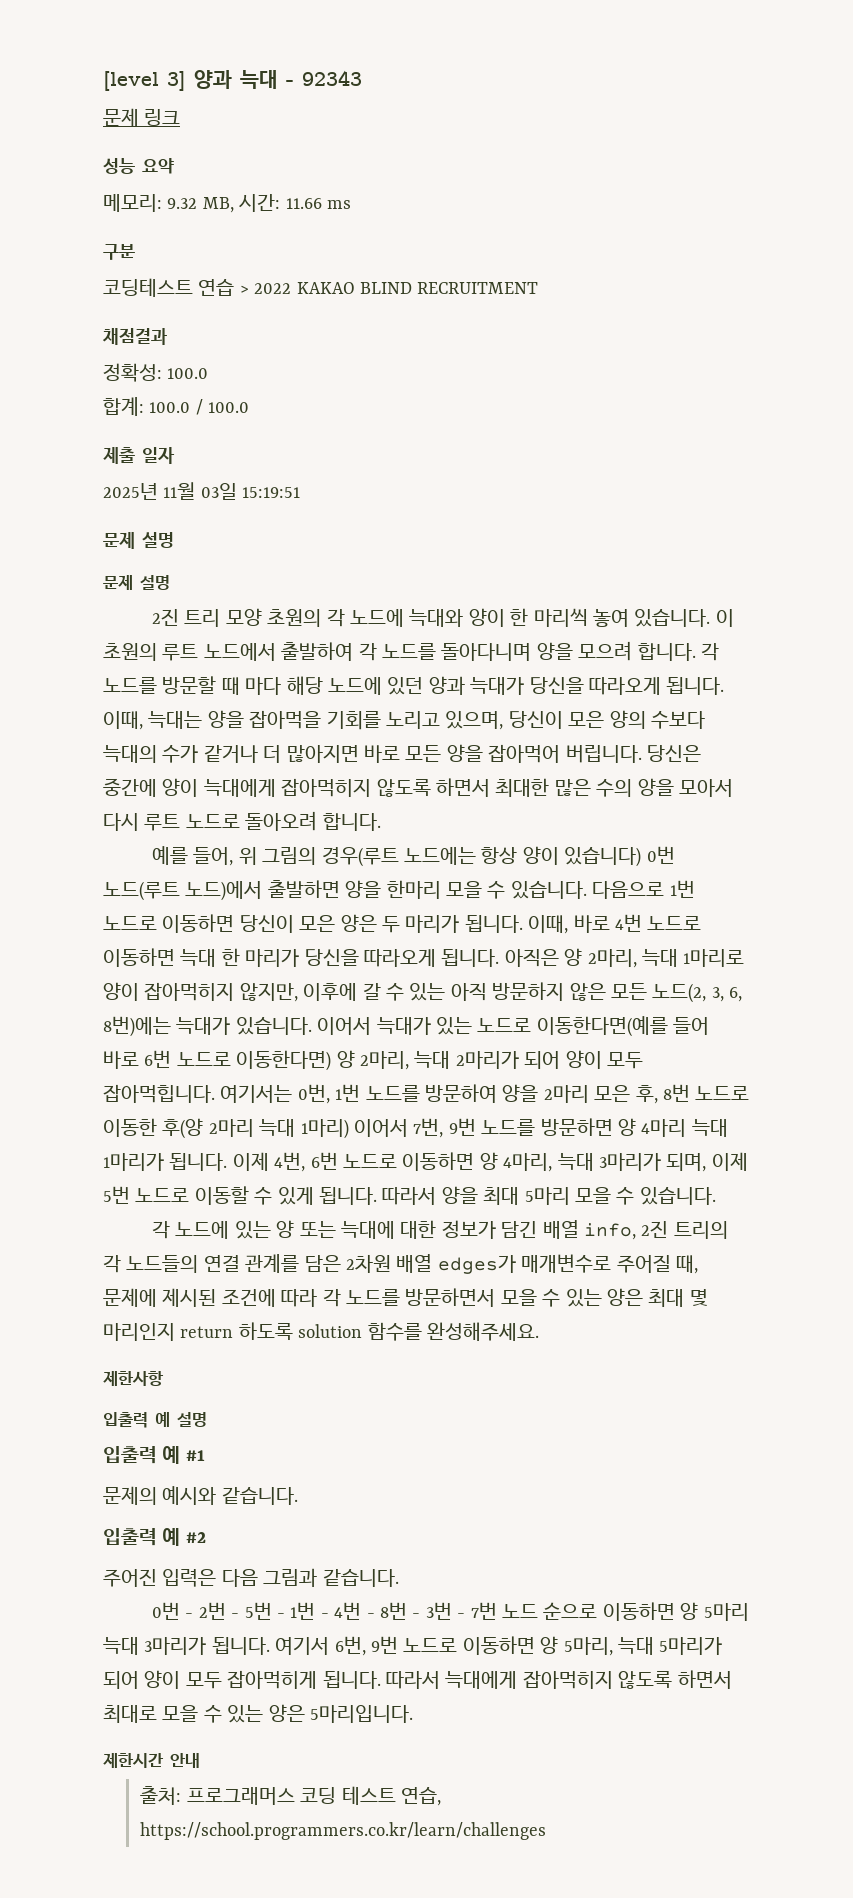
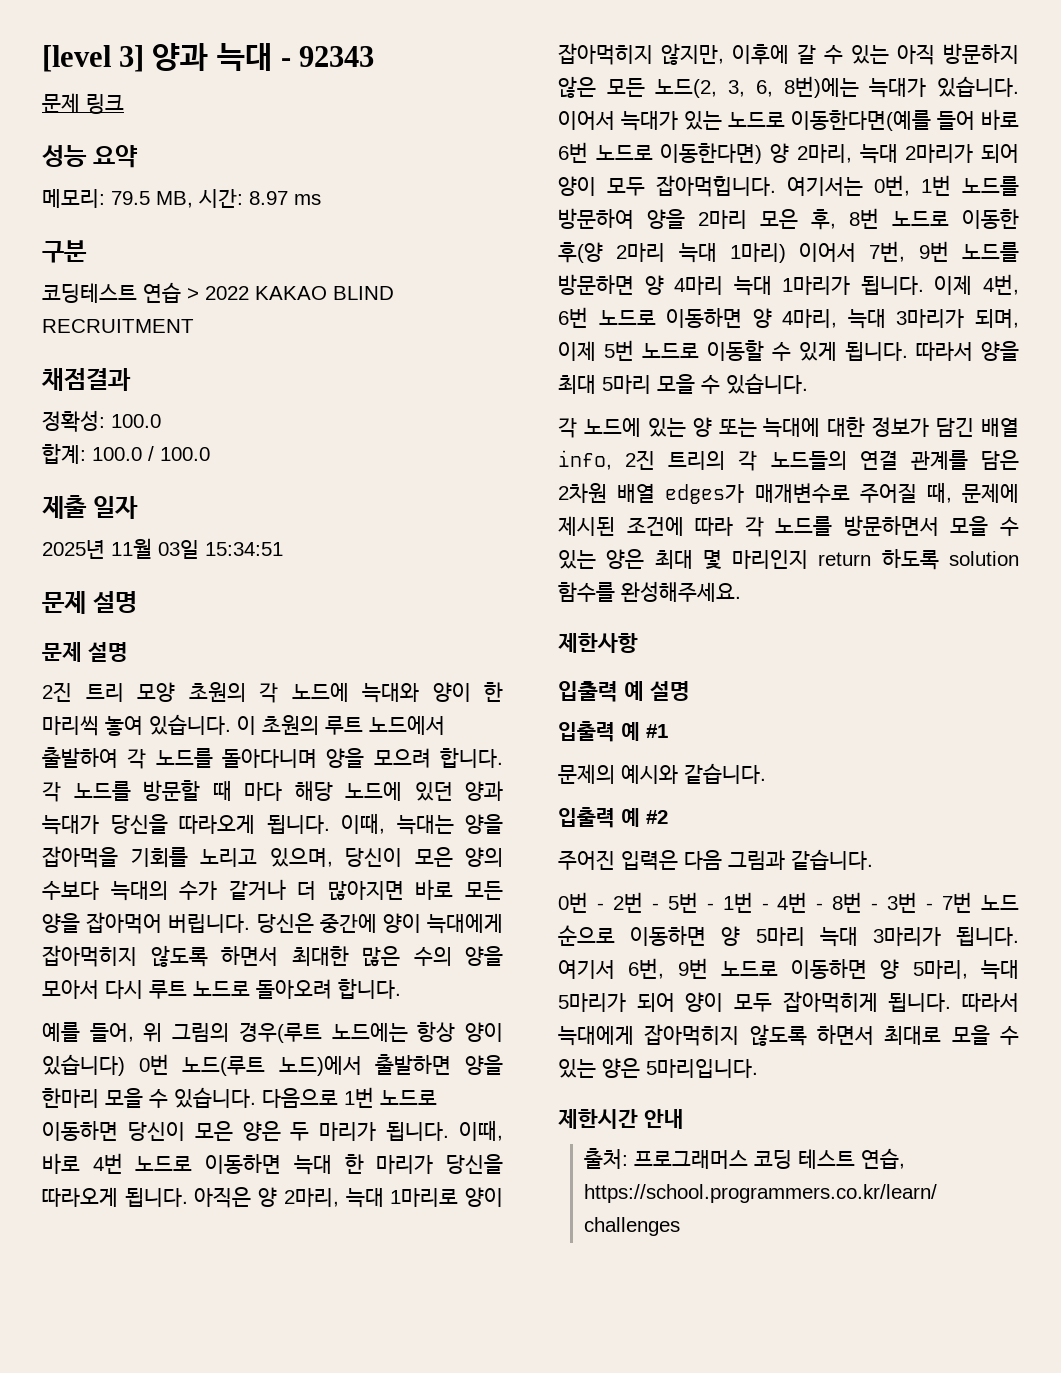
- 메모리: 9.32 MB, 시간: 11.66 ms
+ 메모리: 79.5 MB, 시간: 8.97 ms
- 2025년 11월 03일 15:19:51
+ 2025년 11월 03일 15:34:51

